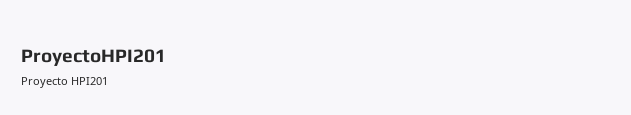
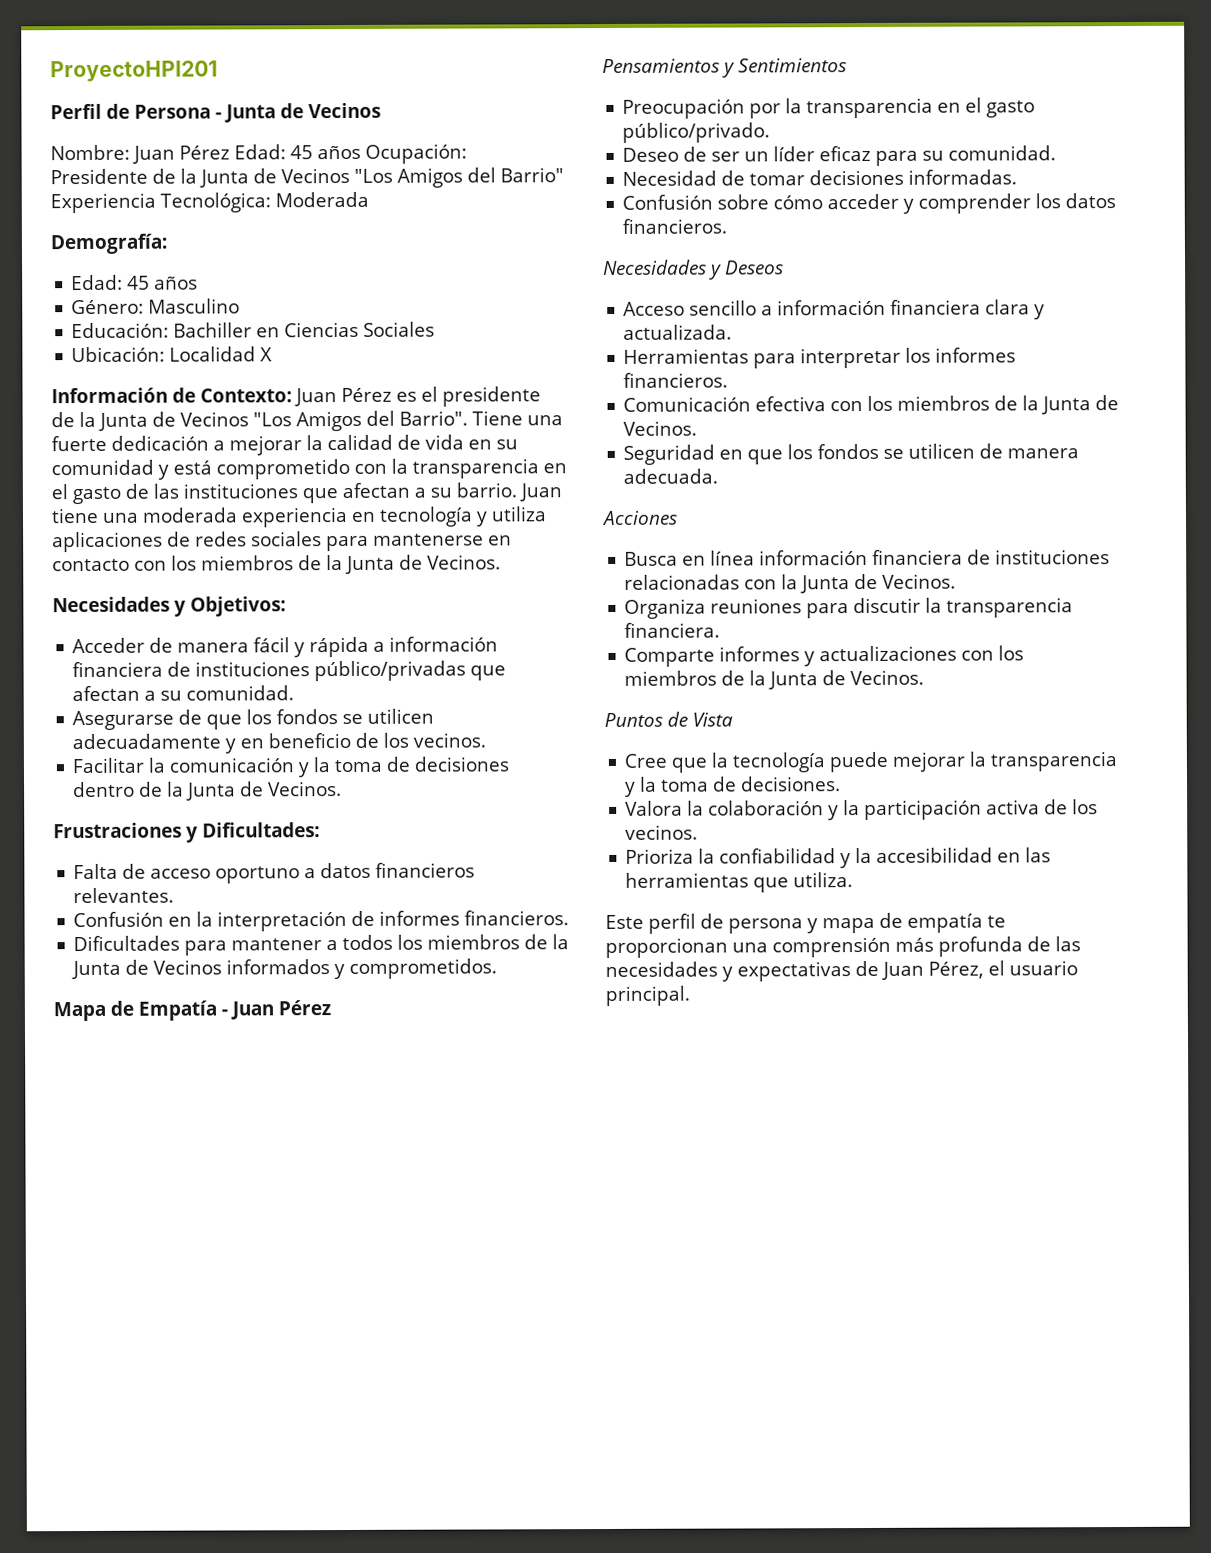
- Proyecto HPI201
+ Perfil de Persona - Junta de Vecinos
+ Nombre: Juan Pérez Edad: 45 años Ocupación: Presidente de la Junta de Vecinos "Los Amigos del Barrio" Experiencia Tecnológica: Moderada
+ Demografía:
+ Edad: 45 años
+ Género: Masculino
+ Educación: Bachiller en Ciencias Sociales
+ Ubicación: Localidad X
+ Información de Contexto: Juan Pérez es el presidente de la Junta de Vecinos "Los Amigos del Barrio". Tiene una fuerte dedicación a mejorar la calidad de vida en su comunidad y está comprometido con la transparencia en el gasto de las instituciones que afectan a su barrio. Juan tiene una moderada experiencia en tecnología y utiliza aplicaciones de redes sociales para mantenerse en contacto con los miembros de la Junta de Vecinos.
+ Necesidades y Objetivos:
+ Acceder de manera fácil y rápida a información financiera de instituciones público/privadas que afectan a su comunidad.
+ Asegurarse de que los fondos se utilicen adecuadamente y en beneficio de los vecinos.
+ Facilitar la comunicación y la toma de decisiones dentro de la Junta de Vecinos.
+ Frustraciones y Dificultades:
+ Falta de acceso oportuno a datos financieros relevantes.
+ Confusión en la interpretación de informes financieros.
+ Dificultades para mantener a todos los miembros de la Junta de Vecinos informados y comprometidos.
+ Mapa de Empatía - Juan Pérez
+ Pensamientos y Sentimientos
+ Preocupación por la transparencia en el gasto público/privado.
+ Deseo de ser un líder eficaz para su comunidad.
+ Necesidad de tomar decisiones informadas.
+ Confusión sobre cómo acceder y comprender los datos financieros.
+ Necesidades y Deseos
+ Acceso sencillo a información financiera clara y actualizada.
+ Herramientas para interpretar los informes financieros.
+ Comunicación efectiva con los miembros de la Junta de Vecinos.
+ Seguridad en que los fondos se utilicen de manera adecuada.
+ Acciones
+ Busca en línea información financiera de instituciones relacionadas con la Junta de Vecinos.
+ Organiza reuniones para discutir la transparencia financiera.
+ Comparte informes y actualizaciones con los miembros de la Junta de Vecinos.
+ Puntos de Vista
+ Cree que la tecnología puede mejorar la transparencia y la toma de decisiones.
+ Valora la colaboración y la participación activa de los vecinos.
+ Prioriza la confiabilidad y la accesibilidad en las herramientas que utiliza.
+ Este perfil de persona y mapa de empatía te proporcionan una comprensión más profunda de las necesidades y expectativas de Juan Pérez, el usuario principal.

